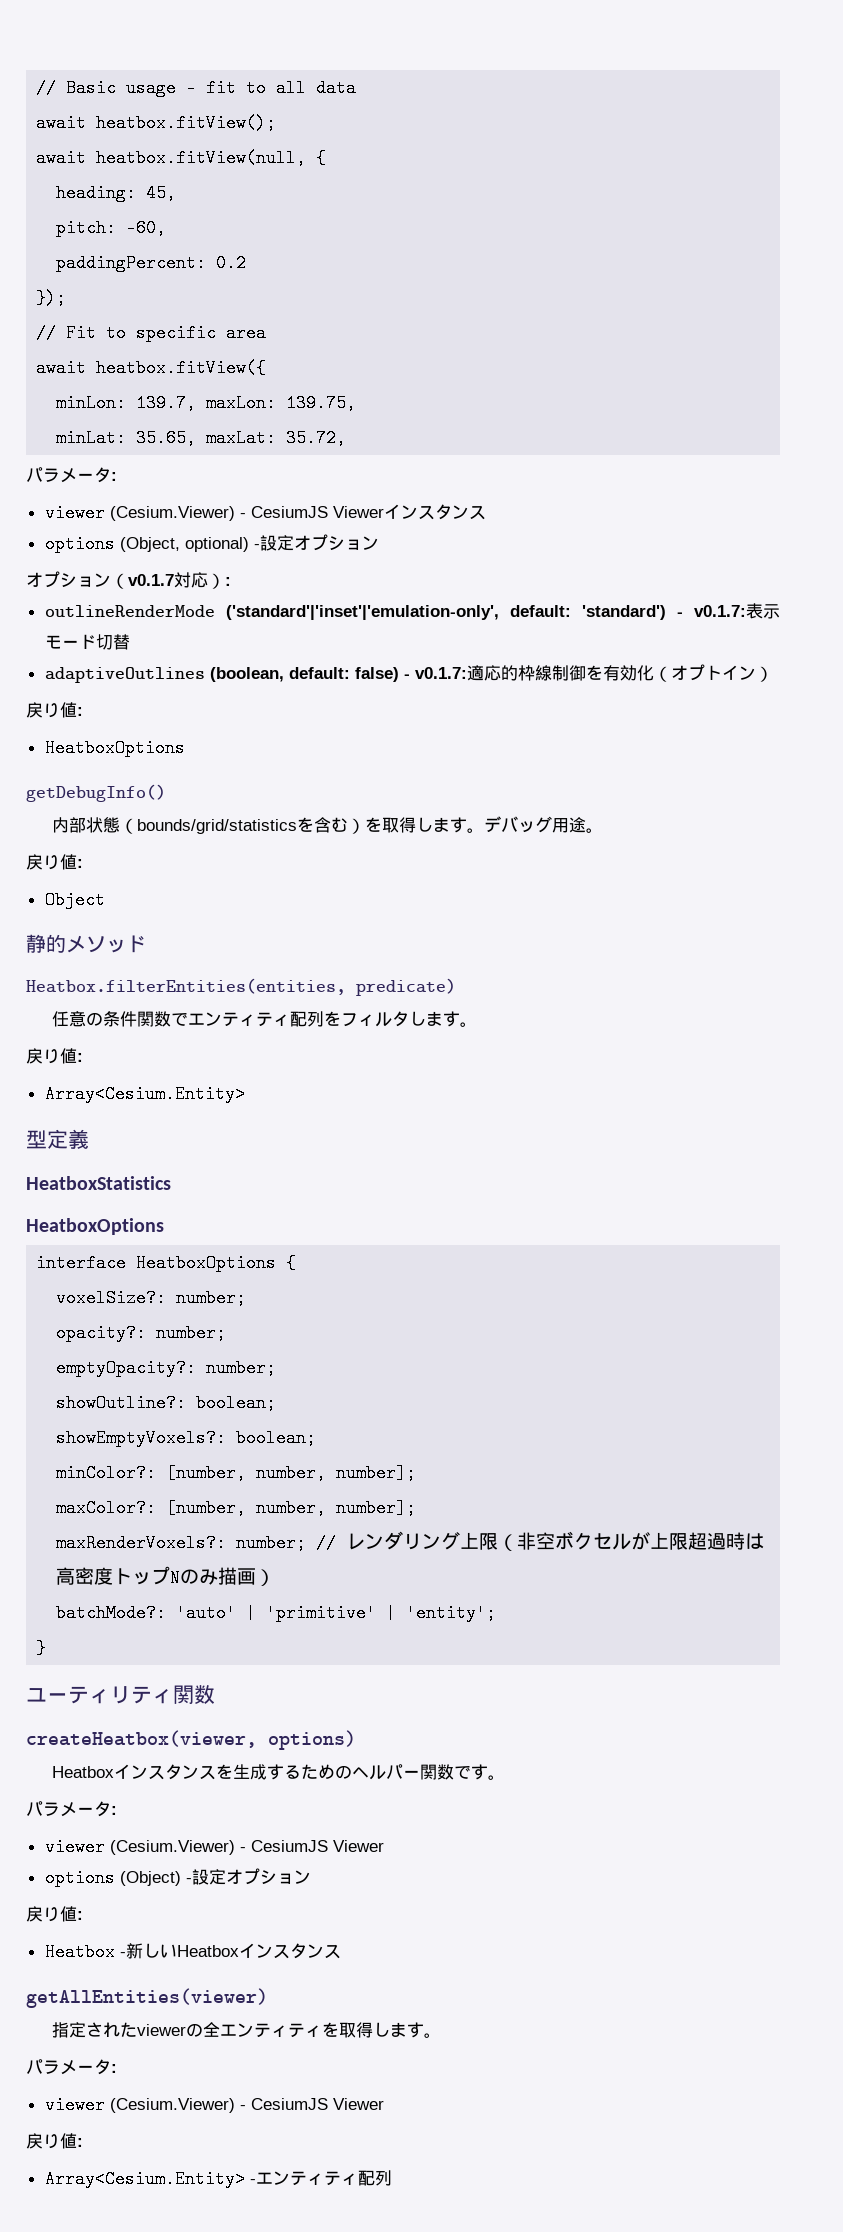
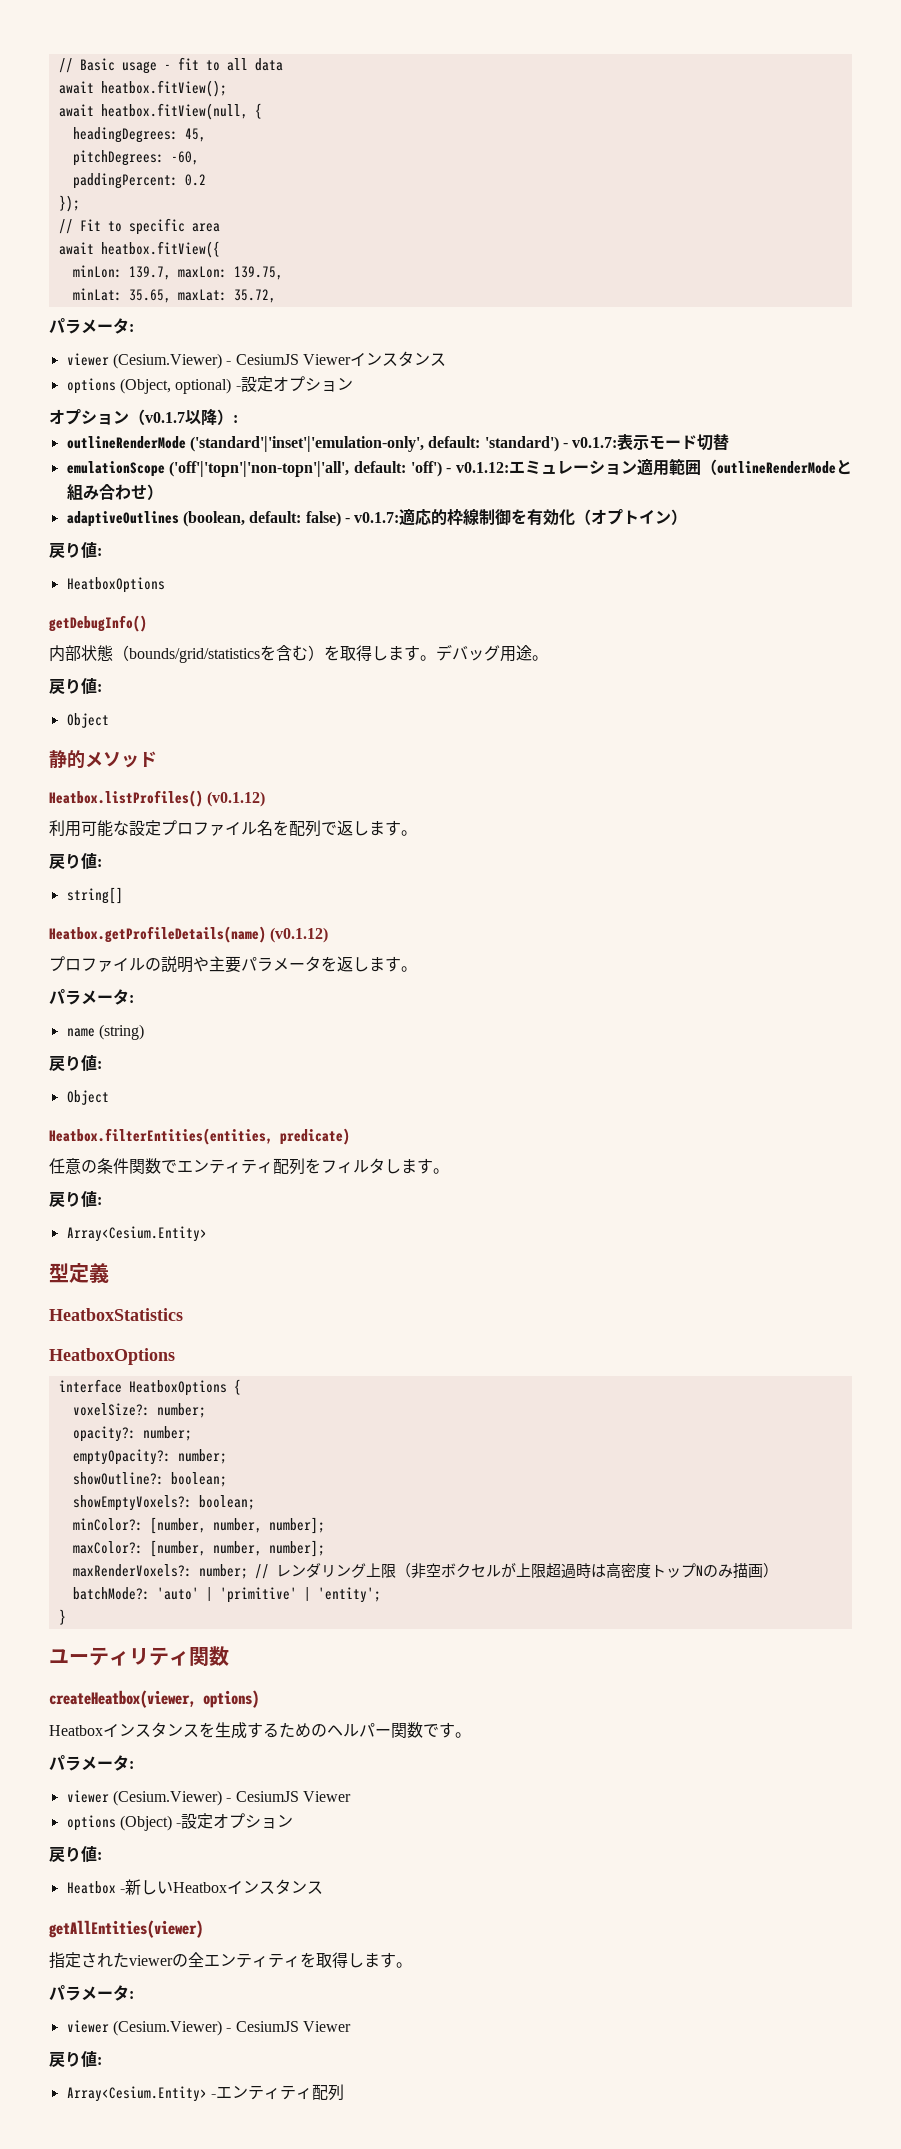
- heading: 45,
+ headingDegrees: 45,
- pitch: -60,
+ pitchDegrees: -60,
- オプション（v0.1.7対応）:
+ オプション（v0.1.7以降）:
+ emulationScope ('off'|'topn'|'non-topn'|'all', default: 'off') - v0.1.12:エミュレーション適用範囲（outlineRenderModeと組み合わせ）
+ Heatbox.listProfiles() (v0.1.12)
+ 利用可能な設定プロファイル名を配列で返します。
+ 戻り値:
+ string[]
+ Heatbox.getProfileDetails(name) (v0.1.12)
+ プロファイルの説明や主要パラメータを返します。
+ パラメータ:
+ name (string)
+ 戻り値:
+ Object

